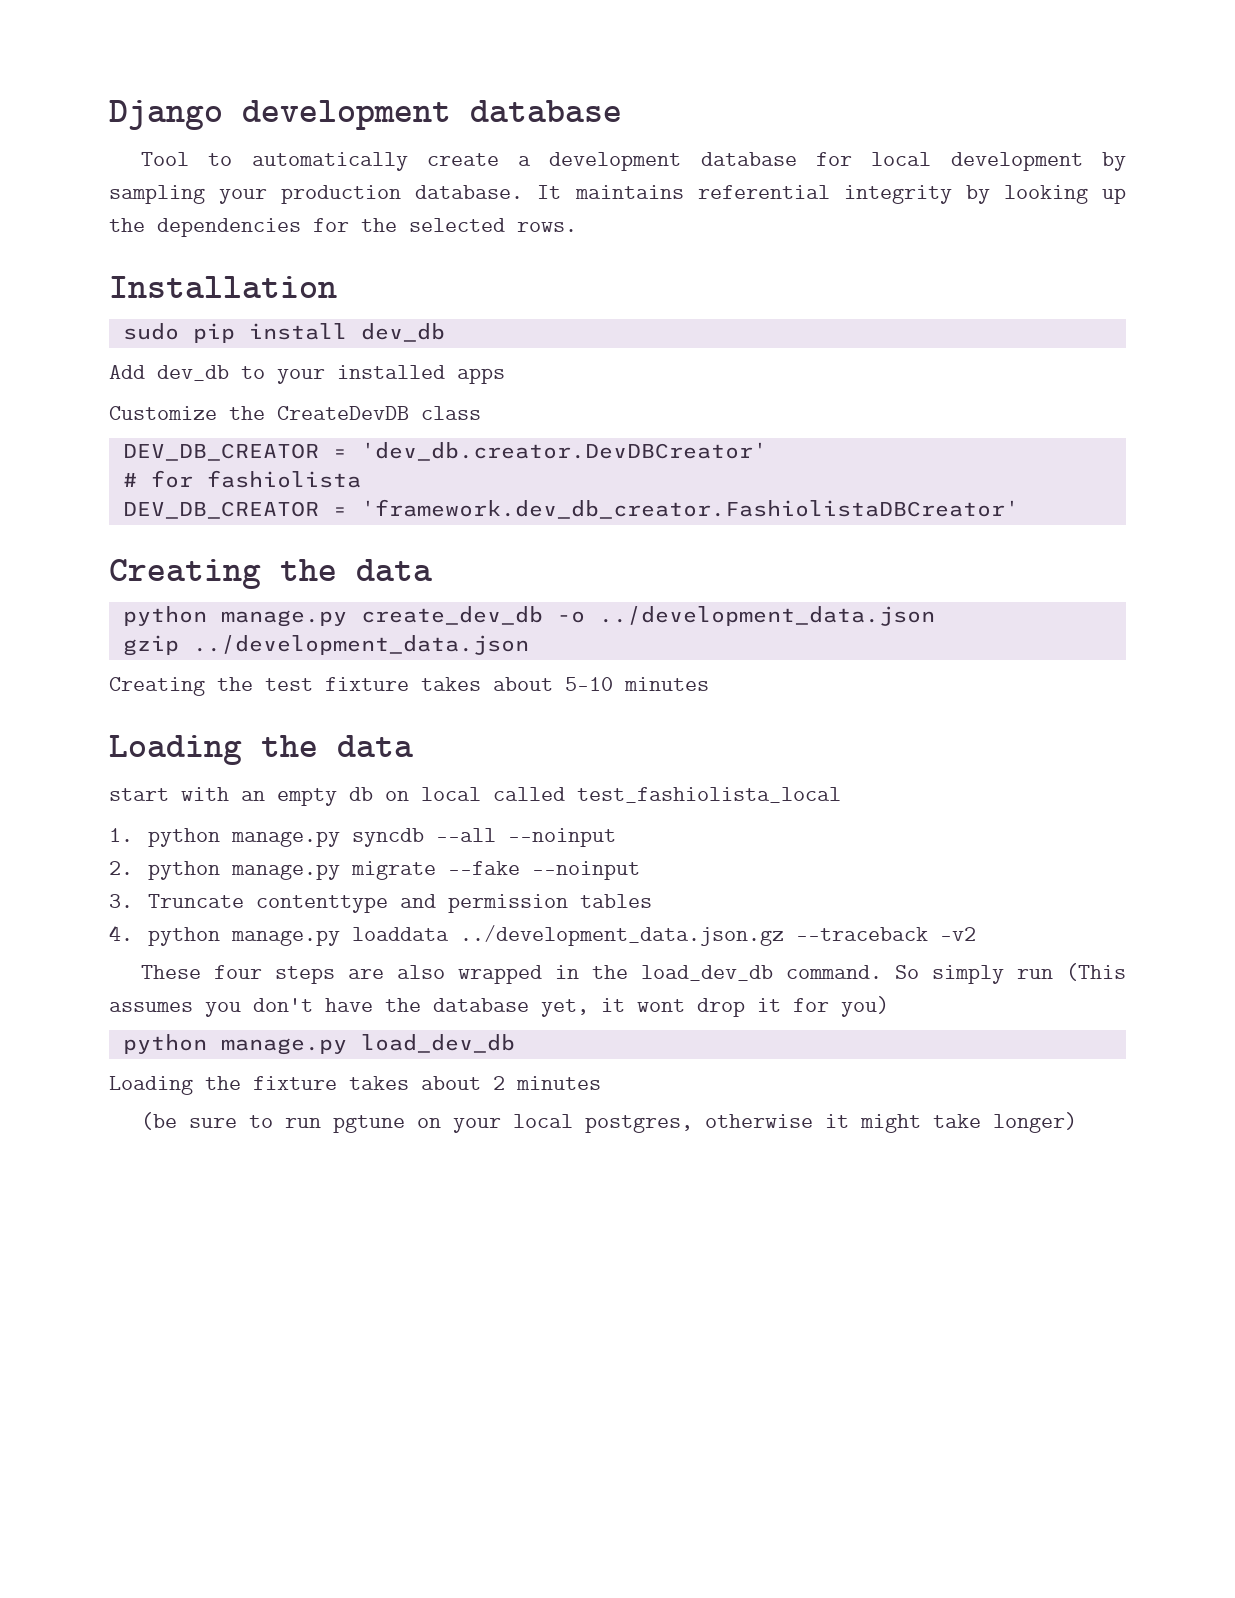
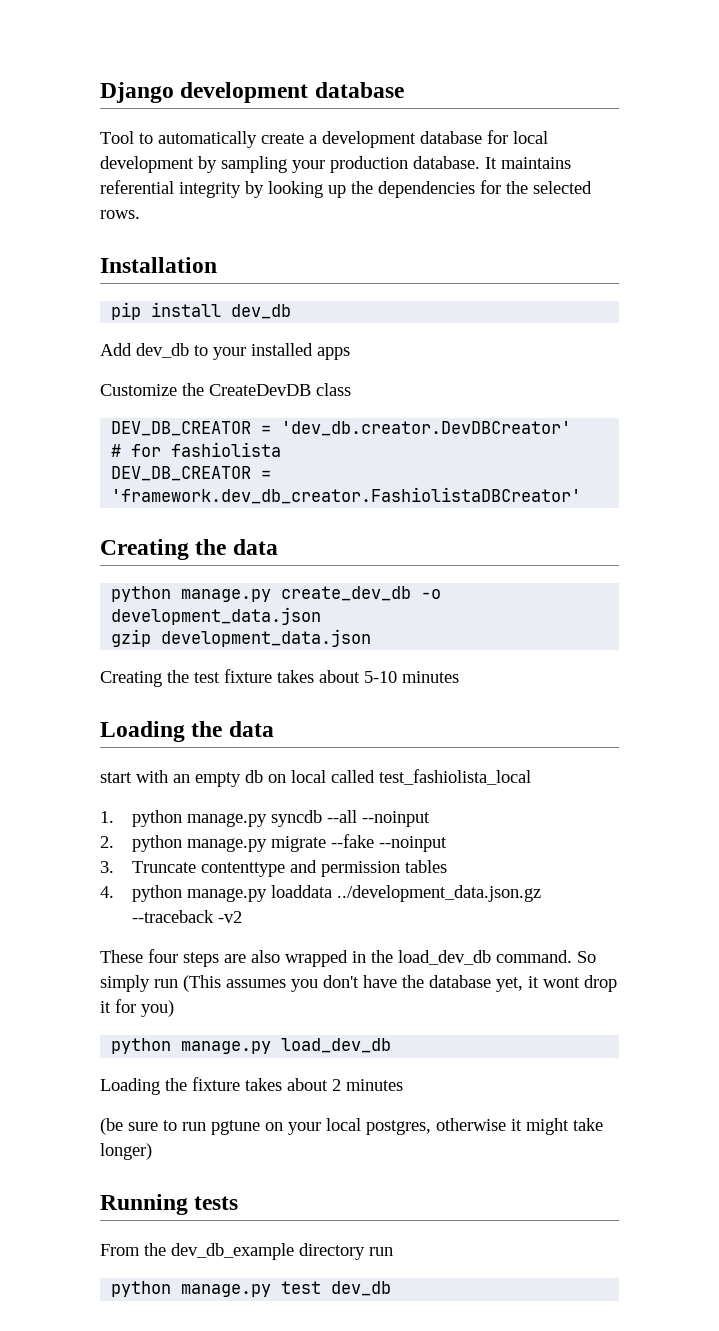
- sudo pip install dev_db
+ pip install dev_db
- python manage.py create_dev_db -o ../development_data.json
+ python manage.py create_dev_db -o development_data.json
- gzip ../development_data.json
+ gzip development_data.json
+ Running tests
+ From the dev_db_example directory run
+ python manage.py test dev_db

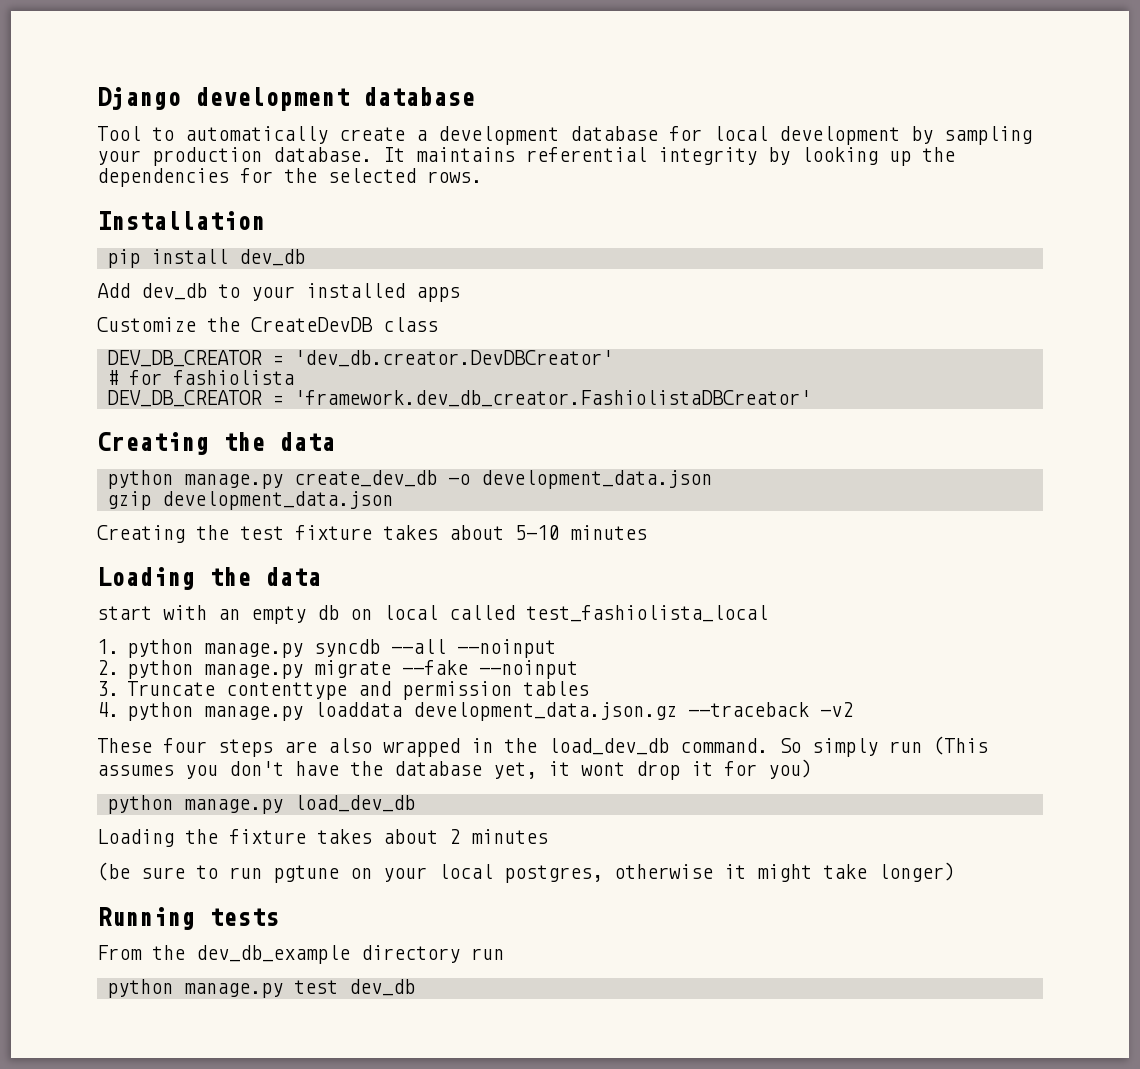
- 4. python manage.py loaddata ../development_data.json.gz --traceback -v2
+ 4. python manage.py loaddata development_data.json.gz --traceback -v2

